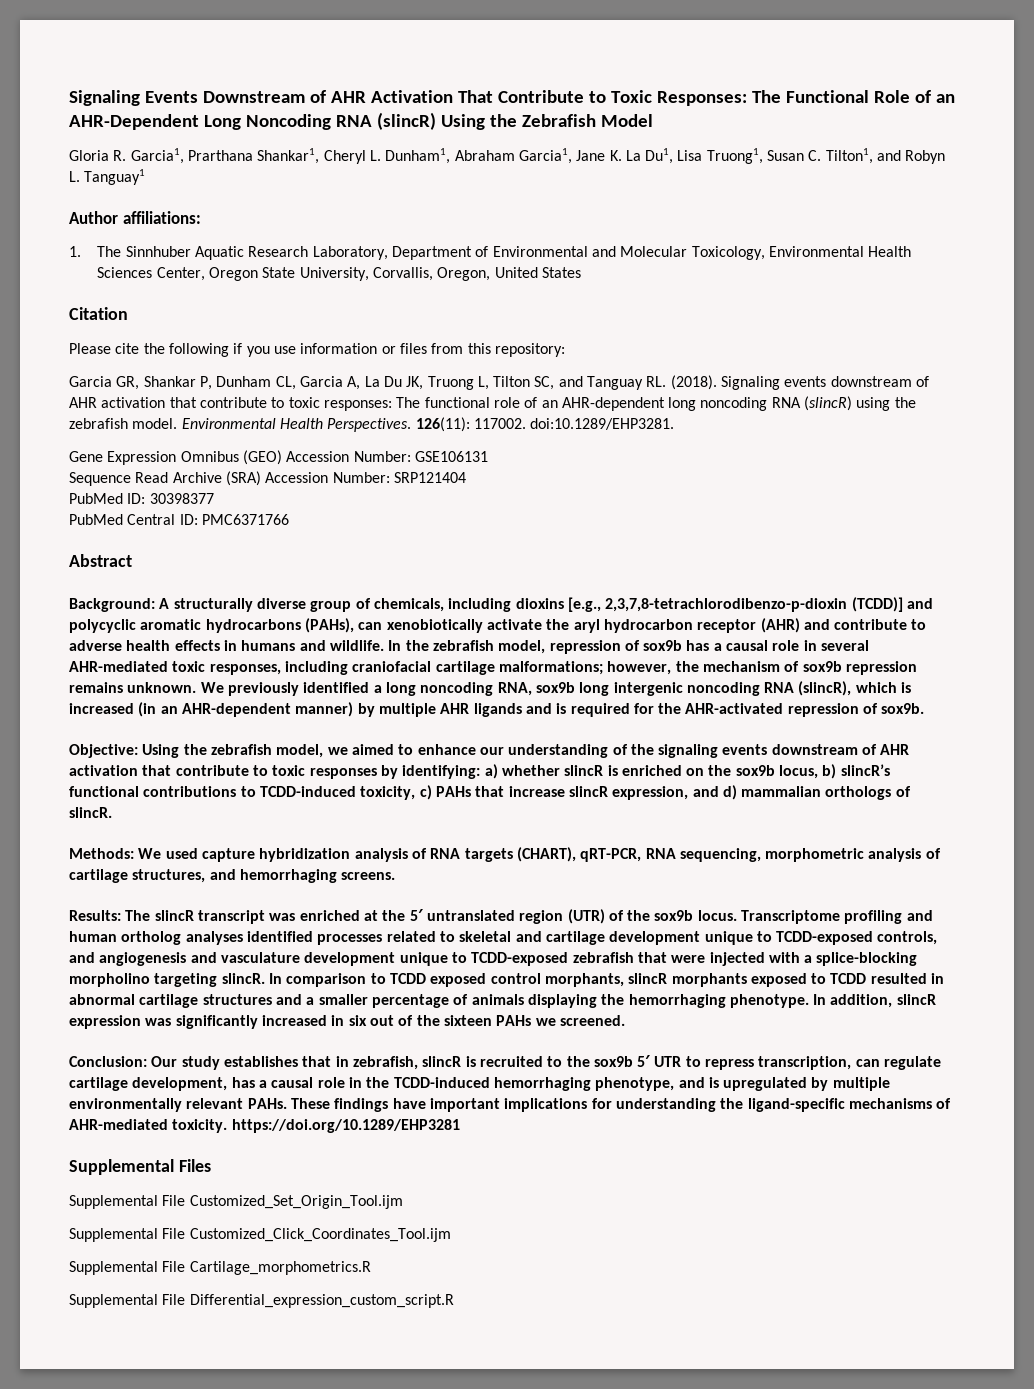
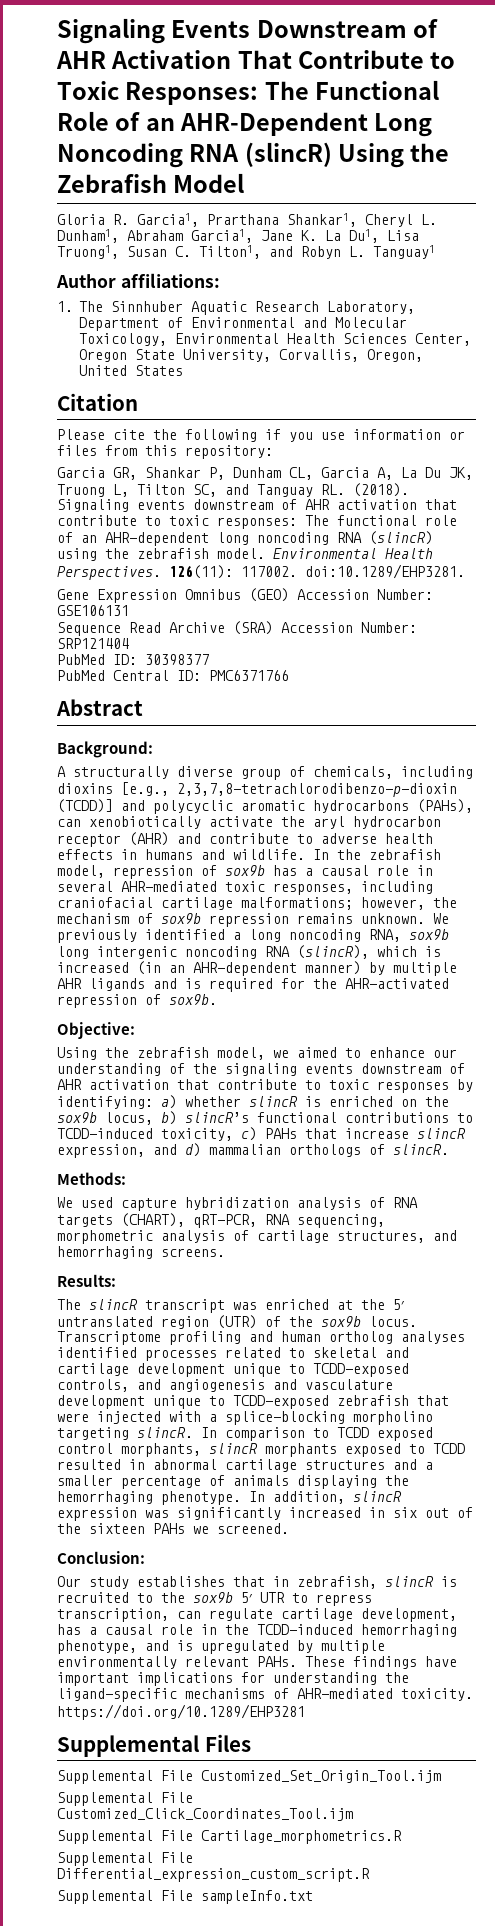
- Background: A structurally diverse group of chemicals, including dioxins [e.g., 2,3,7,8-tetrachlorodibenzo-p-dioxin (TCDD)] and polycyclic aromatic hydrocarbons (PAHs), can xenobiotically activate the aryl hydrocarbon receptor (AHR) and contribute to adverse health effects in humans and wildlife.
+ Background:
+ A structurally diverse group of chemicals, including dioxins [e.g., 2,3,7,8-tetrachlorodibenzo-p-dioxin (TCDD)] and polycyclic aromatic hydrocarbons (PAHs), can xenobiotically activate the aryl hydrocarbon receptor (AHR) and contribute to adverse health effects in humans and wildlife.
- Objective: Using the zebrafish model, we aimed to enhance our understanding of the signaling events downstream of AHR activation that contribute to toxic responses by identifying: a) whether slincR is enriched on the sox9b locus, b) slincR’s functional contributions to TCDD-induced toxicity, c) PAHs that increase slincR expression, and d) mammalian orthologs of slincR.
+ Objective:
+ Using the zebrafish model, we aimed to enhance our understanding of the signaling events downstream of AHR activation that contribute to toxic responses by identifying: a) whether slincR is enriched on the sox9b locus, b) slincR’s functional contributions to TCDD-induced toxicity, c) PAHs that increase slincR expression, and d) mammalian orthologs of slincR.
- Methods: We used capture hybridization analysis of RNA targets (CHART), qRT-PCR, RNA sequencing, morphometric analysis of cartilage structures, and hemorrhaging screens.
+ Methods:
+ We used capture hybridization analysis of RNA targets (CHART), qRT-PCR, RNA sequencing, morphometric analysis of cartilage structures, and hemorrhaging screens.
- Results: The slincR transcript was enriched at the 5′ untranslated region (UTR) of the sox9b locus.
+ Results:
+ The slincR transcript was enriched at the 5′ untranslated region (UTR) of the sox9b locus.
- Conclusion: Our study establishes that in zebrafish, slincR is recruited to the sox9b 5′ UTR to repress transcription, can regulate cartilage development, has a causal role in the TCDD-induced hemorrhaging phenotype, and is upregulated by multiple environmentally relevant PAHs.
+ Conclusion:
+ Our study establishes that in zebrafish, slincR is recruited to the sox9b 5′ UTR to repress transcription, can regulate cartilage development, has a causal role in the TCDD-induced hemorrhaging phenotype, and is upregulated by multiple environmentally relevant PAHs.
+ Supplemental File sampleInfo.txt

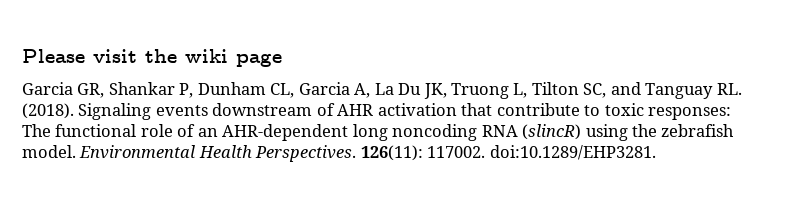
- Signaling Events Downstream of AHR Activation That Contribute to Toxic Responses: The Functional Role of an AHR-Dependent Long Noncoding RNA (slincR) Using the Zebrafish Model
- Gloria R. Garcia1, Prarthana Shankar1, Cheryl L. Dunham1, Abraham Garcia1, Jane K. La Du1, Lisa Truong1, Susan C. Tilton1, and Robyn L. Tanguay1
- Author affiliations:
- 1. The Sinnhuber Aquatic Research Laboratory, Department of Environmental and Molecular Toxicology, Environmental Health Sciences Center, Oregon State University, Corvallis, Oregon, United States
- Citation
- Please cite the following if you use information or files from this repository:
+ Please visit the wiki page
- Gene Expression Omnibus (GEO) Accession Number: GSE106131
- Sequence Read Archive (SRA) Accession Number: SRP121404
- PubMed ID: 30398377
- PubMed Central ID: PMC6371766
- Abstract
- Background:
- A structurally diverse group of chemicals, including dioxins [e.g., 2,3,7,8-tetrachlorodibenzo-p-dioxin (TCDD)] and polycyclic aromatic hydrocarbons (PAHs), can xenobiotically activate the aryl hydrocarbon receptor (AHR) and contribute to adverse health effects in humans and wildlife. In the zebrafish model, repression of sox9b has a causal role in several AHR-mediated toxic responses, including craniofacial cartilage malformations; however, the mechanism of sox9b repression remains unknown. We previously identified a long noncoding RNA, sox9b long intergenic noncoding RNA (slincR), which is increased (in an AHR-dependent manner) by multiple AHR ligands and is required for the AHR-activated repression of sox9b.
- Objective:
- Using the zebrafish model, we aimed to enhance our understanding of the signaling events downstream of AHR activation that contribute to toxic responses by identifying: a) whether slincR is enriched on the sox9b locus, b) slincR’s functional contributions to TCDD-induced toxicity, c) PAHs that increase slincR expression, and d) mammalian orthologs of slincR.
- Methods:
- We used capture hybridization analysis of RNA targets (CHART), qRT-PCR, RNA sequencing, morphometric analysis of cartilage structures, and hemorrhaging screens.
- Results:
- The slincR transcript was enriched at the 5′ untranslated region (UTR) of the sox9b locus. Transcriptome profiling and human ortholog analyses identified processes related to skeletal and cartilage development unique to TCDD-exposed controls, and angiogenesis and vasculature development unique to TCDD-exposed zebrafish that were injected with a splice-blocking morpholino targeting slincR. In comparison to TCDD exposed control morphants, slincR morphants exposed to TCDD resulted in abnormal cartilage structures and a smaller percentage of animals displaying the hemorrhaging phenotype. In addition, slincR expression was significantly increased in six out of the sixteen PAHs we screened.
- Conclusion:
- Our study establishes that in zebrafish, slincR is recruited to the sox9b 5′ UTR to repress transcription, can regulate cartilage development, has a causal role in the TCDD-induced hemorrhaging phenotype, and is upregulated by multiple environmentally relevant PAHs. These findings have important implications for understanding the ligand-specific mechanisms of AHR-mediated toxicity. https://doi.org/10.1289/EHP3281
- Supplemental Files
- Supplemental File Customized_Set_Origin_Tool.ijm
- Supplemental File Customized_Click_Coordinates_Tool.ijm
- Supplemental File Cartilage_morphometrics.R
- Supplemental File Differential_expression_custom_script.R
- Supplemental File sampleInfo.txt

